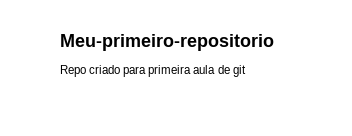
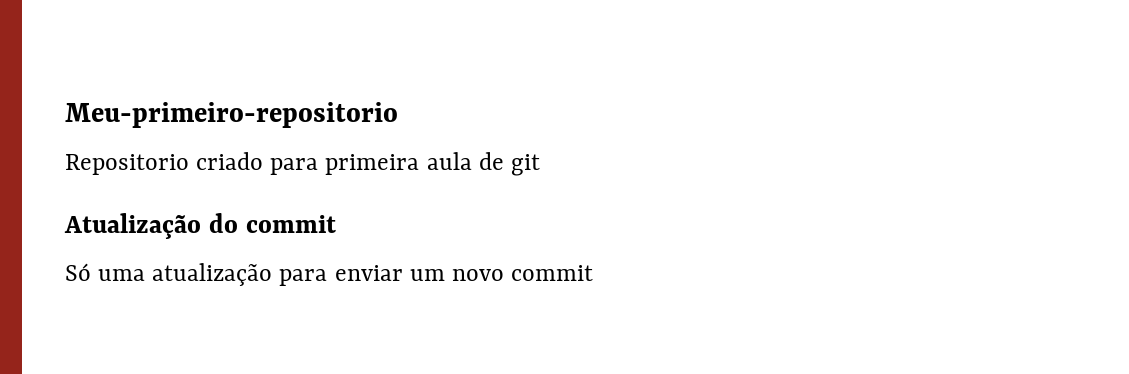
- Repo criado para primeira aula de git
+ Repositorio criado para primeira aula de git
+ Atualização do commit
+ Só uma atualização para enviar um novo commit

